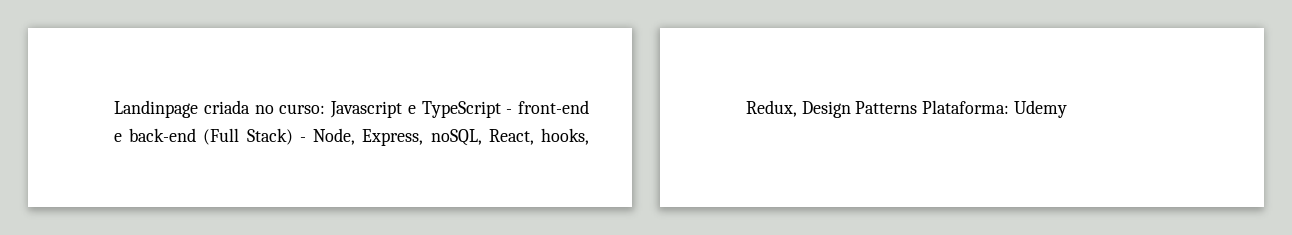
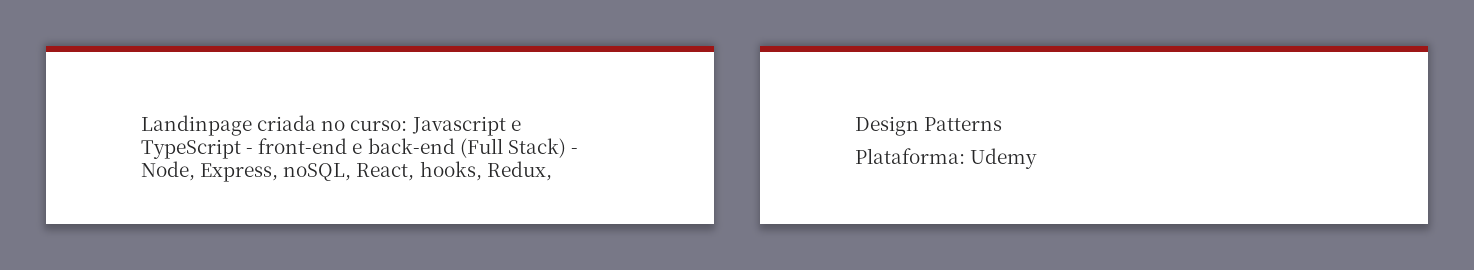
- Landinpage criada no curso: Javascript e TypeScript - front-end e back-end (Full Stack) - Node, Express, noSQL, React, hooks, Redux, Design Patterns Plataforma: Udemy
+ Landinpage criada no curso: Javascript e TypeScript - front-end e back-end (Full Stack) - Node, Express, noSQL, React, hooks, Redux, Design Patterns
+ Plataforma: Udemy

